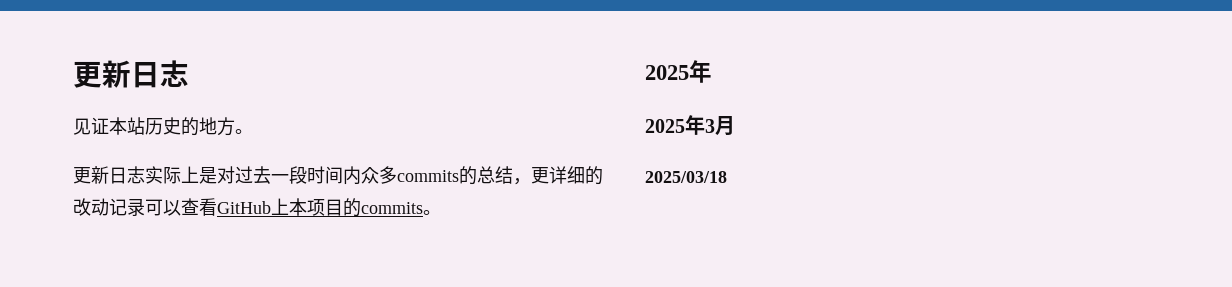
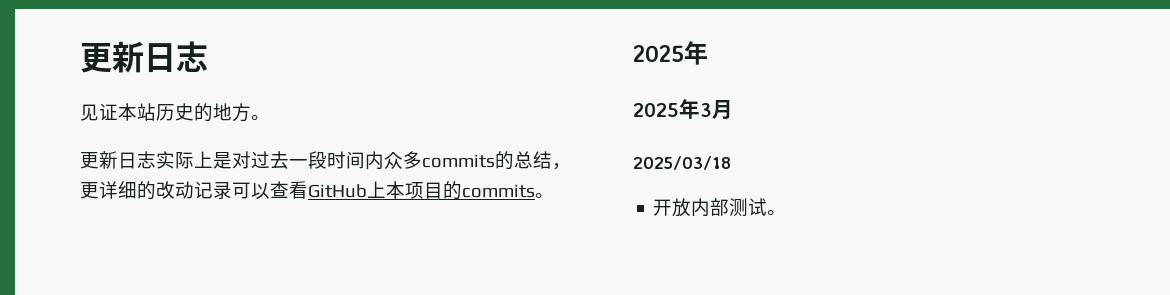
+ 开放内部测试。

